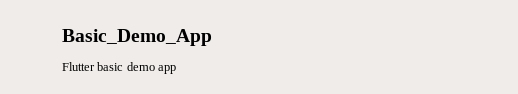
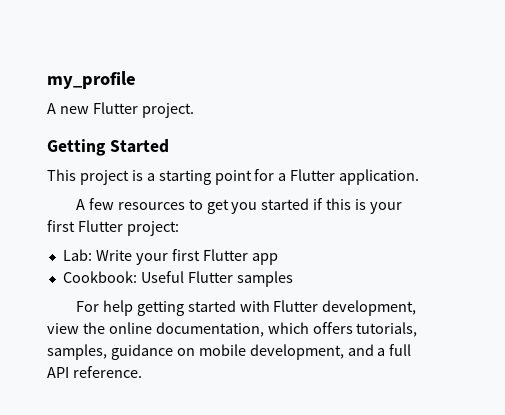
- Basic_Demo_App
- Flutter basic demo app
+ my_profile
+ A new Flutter project.
+ Getting Started
+ This project is a starting point for a Flutter application.
+ A few resources to get you started if this is your first Flutter project:
+ Lab: Write your first Flutter app
+ Cookbook: Useful Flutter samples
+ For help getting started with Flutter development, view the online documentation, which offers tutorials, samples, guidance on mobile development, and a full API reference.

